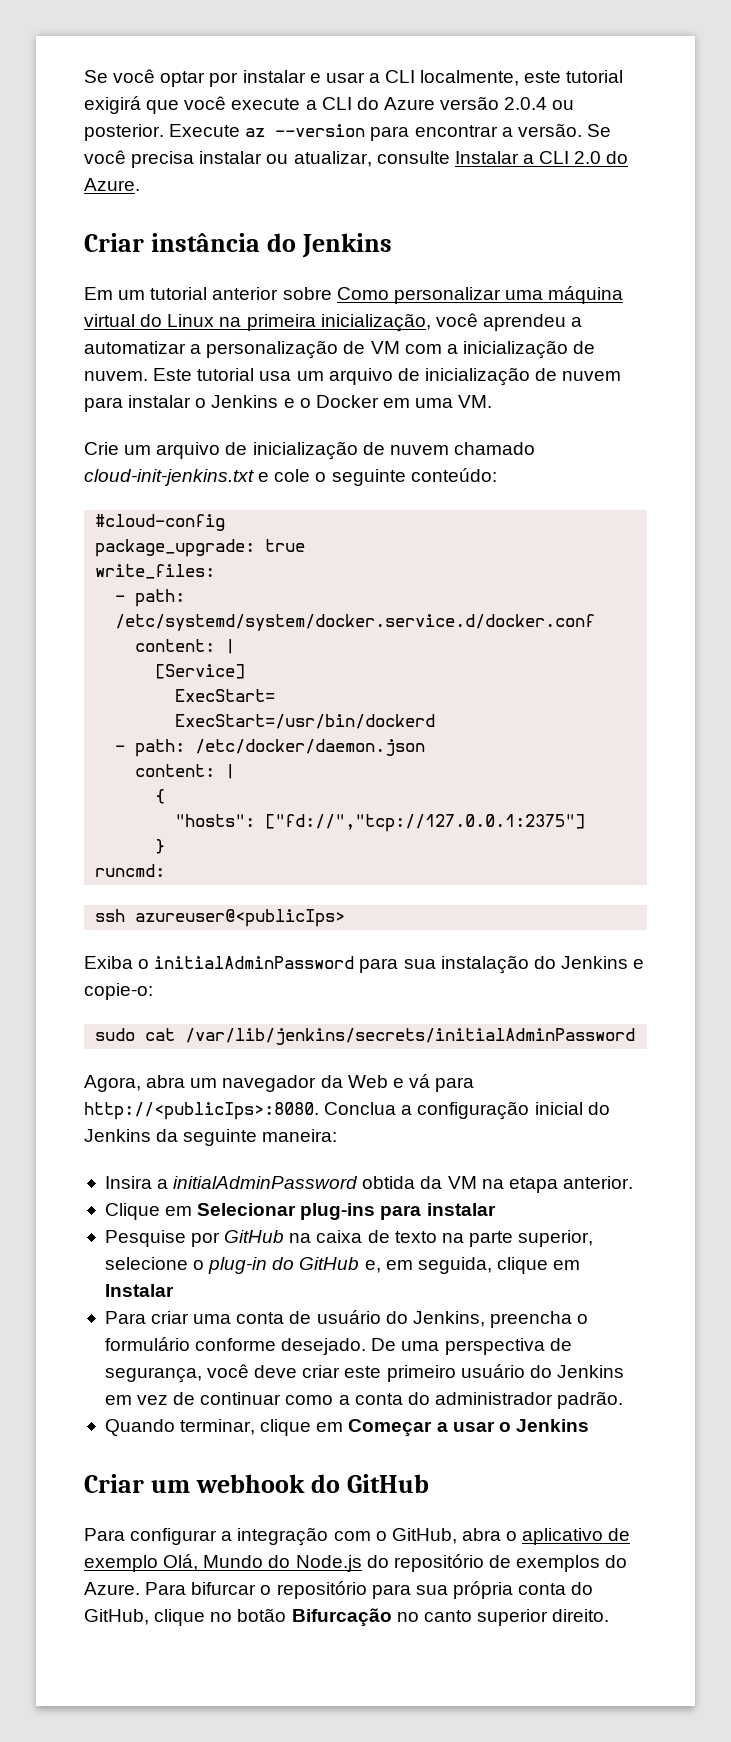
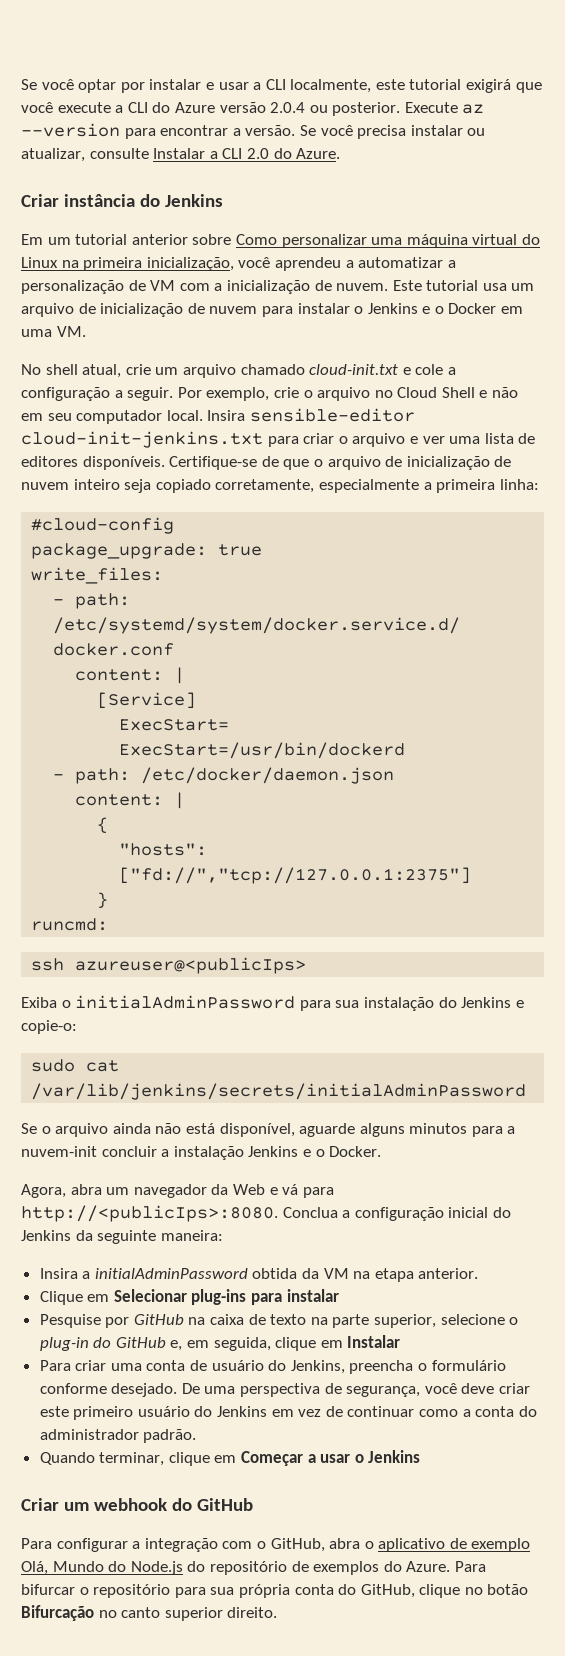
- Crie um arquivo de inicialização de nuvem chamado cloud-init-jenkins.txt e cole o seguinte conteúdo:
+ No shell atual, crie um arquivo chamado cloud-init.txt e cole a configuração a seguir. Por exemplo, crie o arquivo no Cloud Shell e não em seu computador local. Insira sensible-editor cloud-init-jenkins.txt para criar o arquivo e ver uma lista de editores disponíveis. Certifique-se de que o arquivo de inicialização de nuvem inteiro seja copiado corretamente, especialmente a primeira linha:
+ Se o arquivo ainda não está disponível, aguarde alguns minutos para a nuvem-init concluir a instalação Jenkins e o Docker.

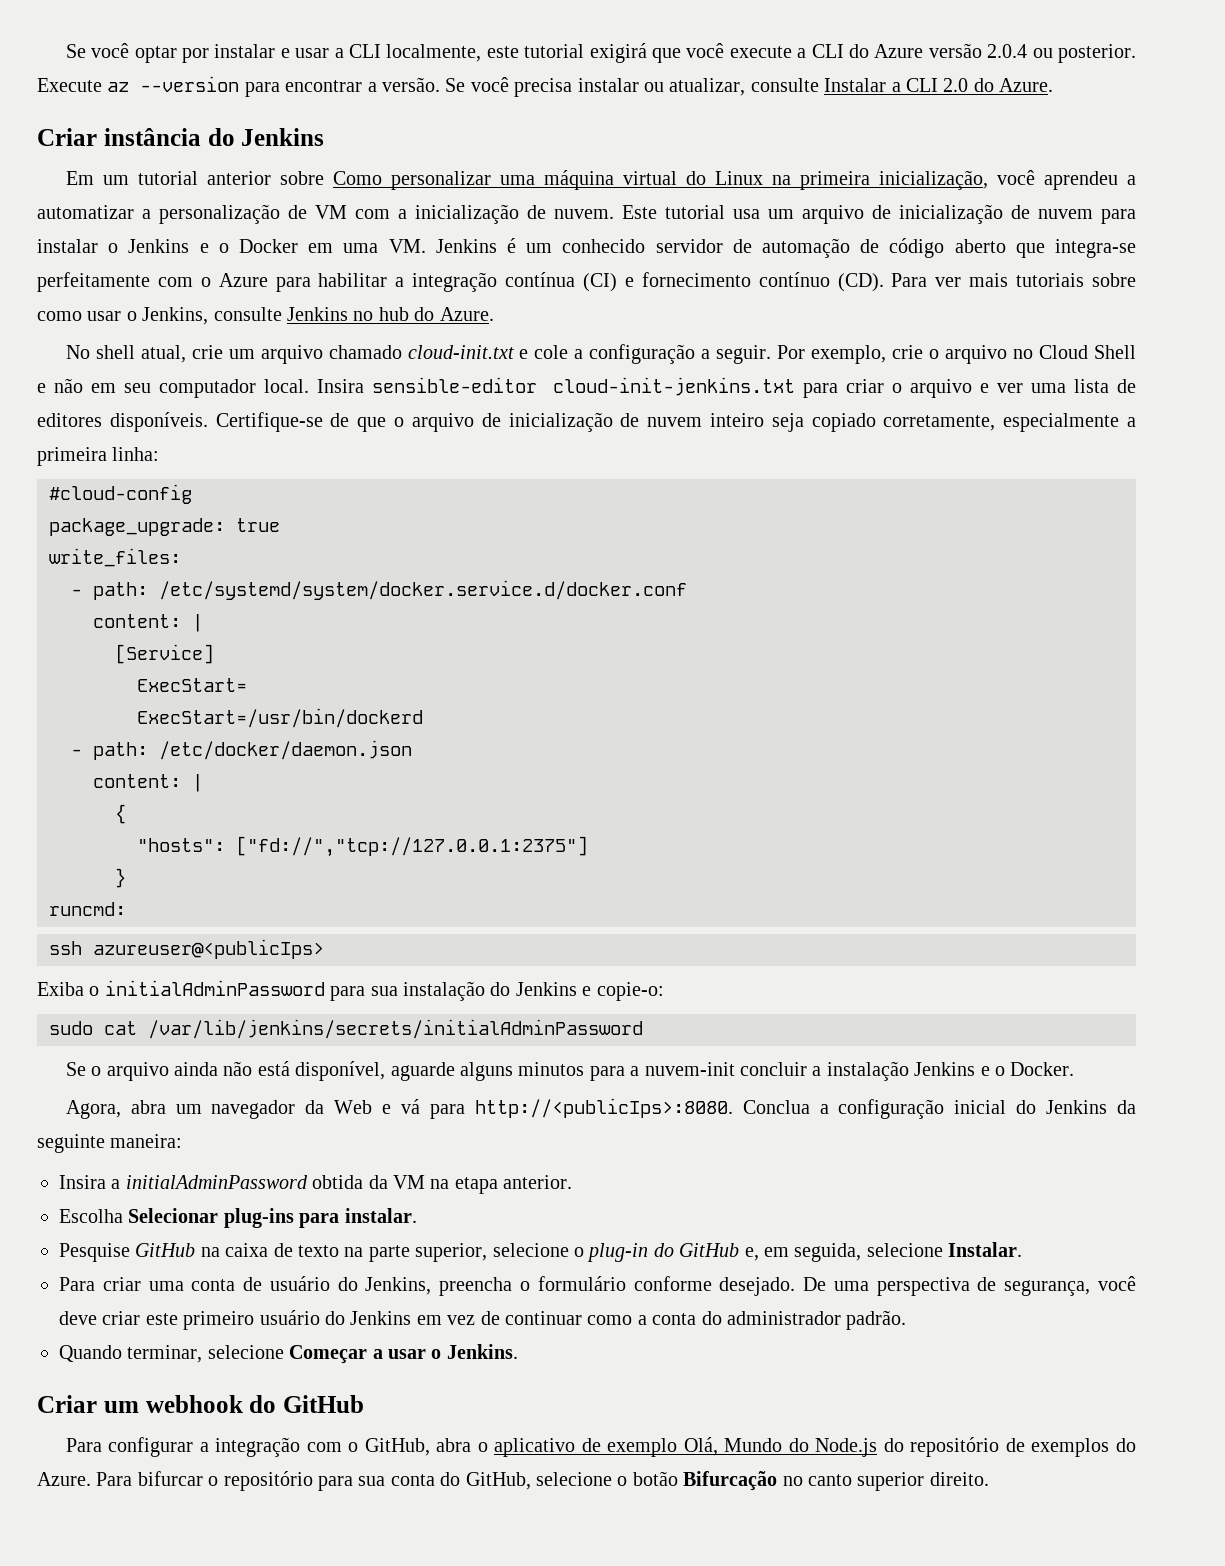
- Este tutorial usa um arquivo de inicialização de nuvem para instalar o Jenkins e o Docker em uma VM.
+ Este tutorial usa um arquivo de inicialização de nuvem para instalar o Jenkins e o Docker em uma VM. Jenkins é um conhecido servidor de automação de código aberto que integra-se perfeitamente com o Azure para habilitar a integração contínua (CI) e fornecimento contínuo (CD). Para ver mais tutoriais sobre como usar o Jenkins, consulte Jenkins no hub do Azure.
- Clique em Selecionar plug-ins para instalar
+ Escolha Selecionar plug-ins para instalar.
- Pesquise por GitHub na caixa de texto na parte superior, selecione o plug-in do GitHub e, em seguida, clique em Instalar
+ Pesquise GitHub na caixa de texto na parte superior, selecione o plug-in do GitHub e, em seguida, selecione Instalar.
- Quando terminar, clique em Começar a usar o Jenkins
+ Quando terminar, selecione Começar a usar o Jenkins.
- Para bifurcar o repositório para sua própria conta do GitHub, clique no botão Bifurcação no canto superior direito.
+ Para bifurcar o repositório para sua conta do GitHub, selecione o botão Bifurcação no canto superior direito.

